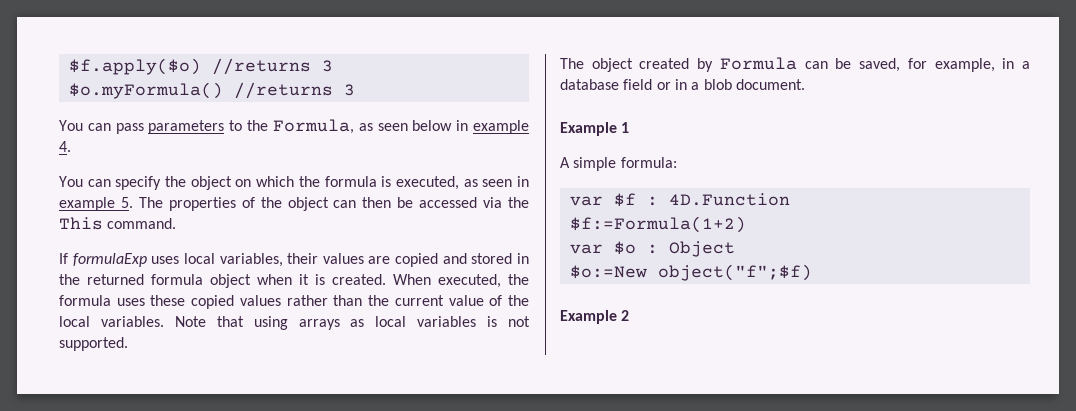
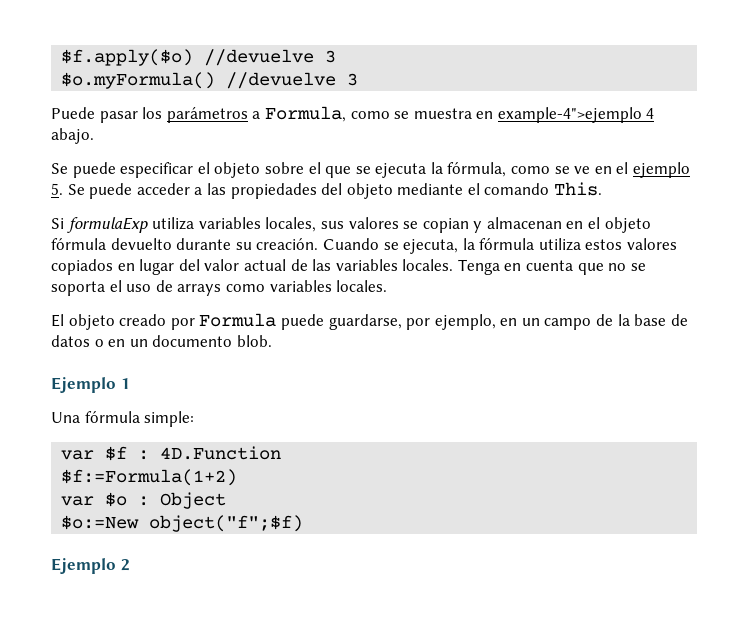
- $f.apply($o) //returns 3
+ $f.apply($o) //devuelve 3
- $o.myFormula() //returns 3
- You can pass parameters to the Formula, as seen below in example 4.
- You can specify the object on which the formula is executed, as seen in example 5. The properties of the object can then be accessed via the This command.
- If formulaExp uses local variables, their values are copied and stored in the returned formula object when it is created. When executed, the formula uses these copied values rather than the current value of the local variables. Note that using arrays as local variables is not supported.
- The object created by Formula can be saved, for example, in a database field or in a blob document.
- Example 1
- A simple formula:
+ $o.myFormula() //devuelve 3
+ Puede pasar los parámetros a Formula, como se muestra en example-4">ejemplo 4 abajo.
+ Se puede especificar el objeto sobre el que se ejecuta la fórmula, como se ve en el ejemplo 5. Se puede acceder a las propiedades del objeto mediante el comando This.
+ Si formulaExp utiliza variables locales, sus valores se copian y almacenan en el objeto fórmula devuelto durante su creación. Cuando se ejecuta, la fórmula utiliza estos valores copiados en lugar del valor actual de las variables locales. Tenga en cuenta que no se soporta el uso de arrays como variables locales.
+ El objeto creado por Formula puede guardarse, por ejemplo, en un campo de la base de datos o en un documento blob.
+ Ejemplo 1
+ Una fórmula simple:
- Example 2
+ Ejemplo 2

